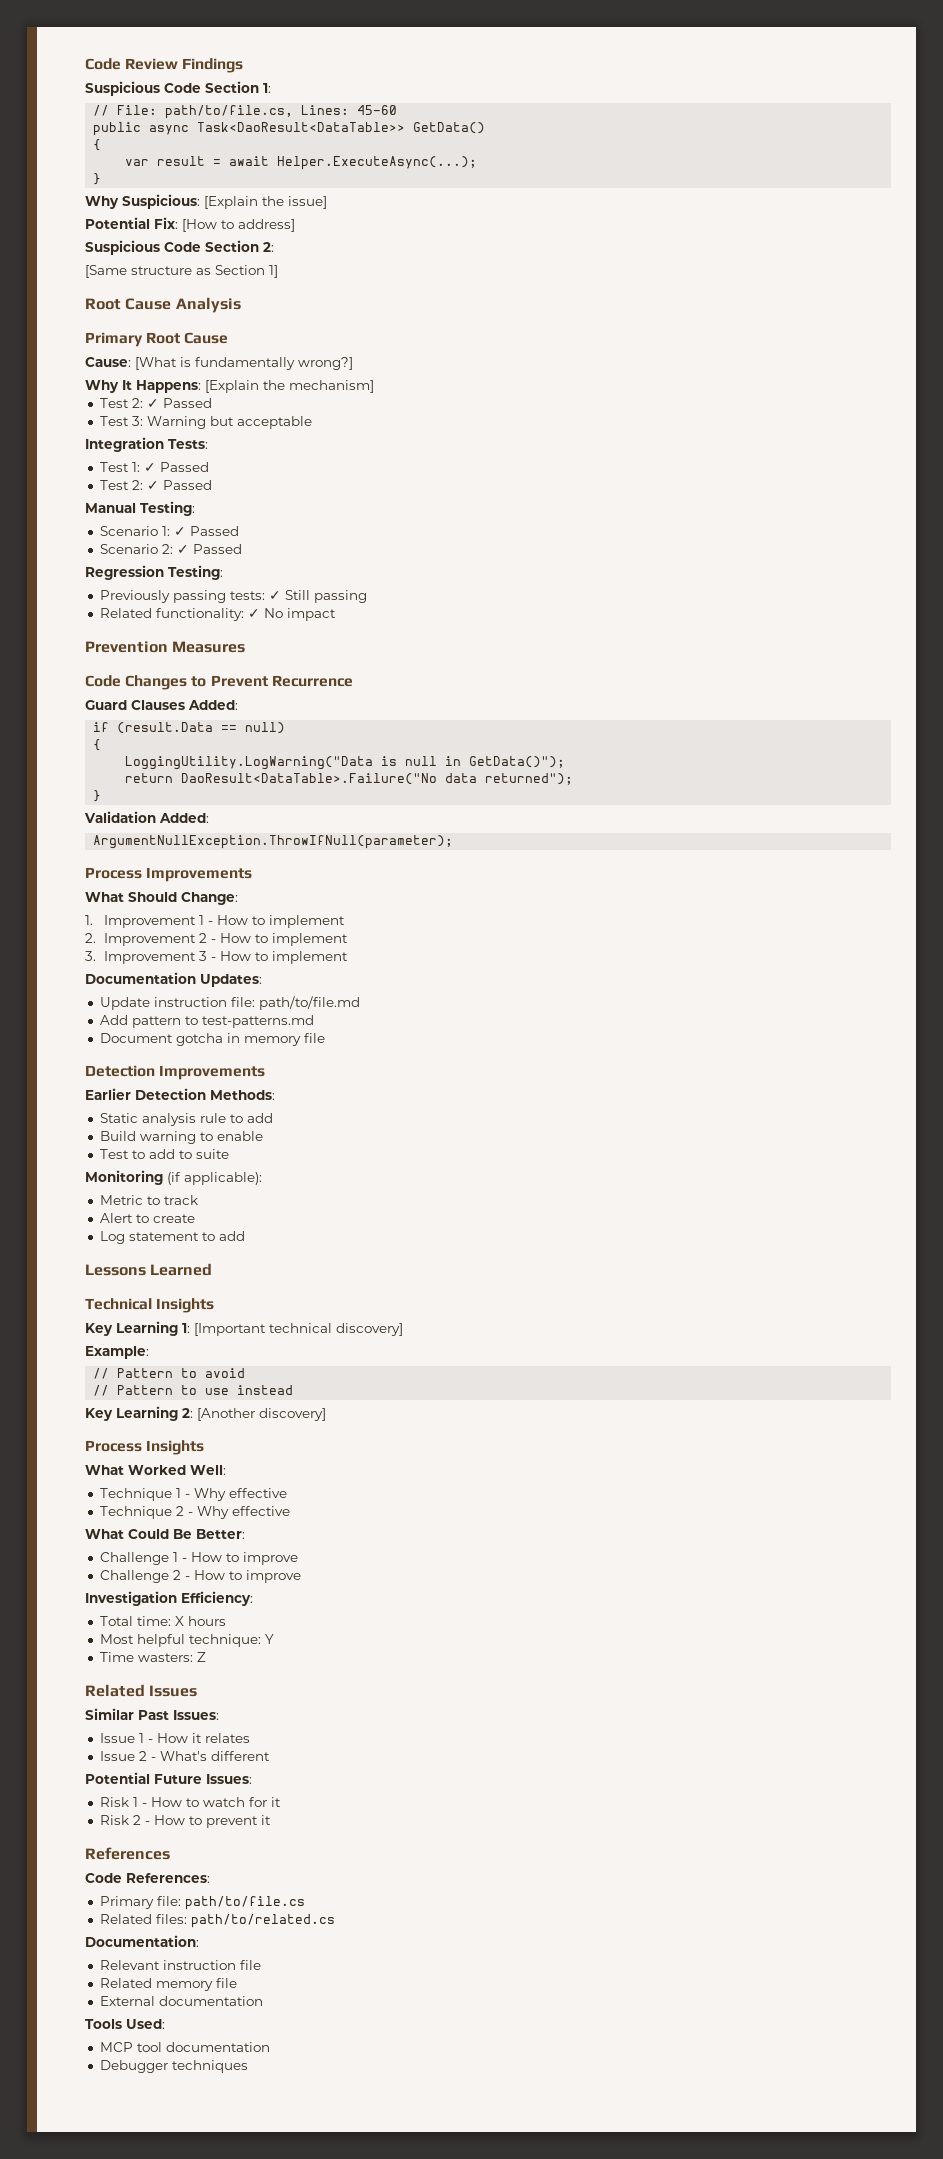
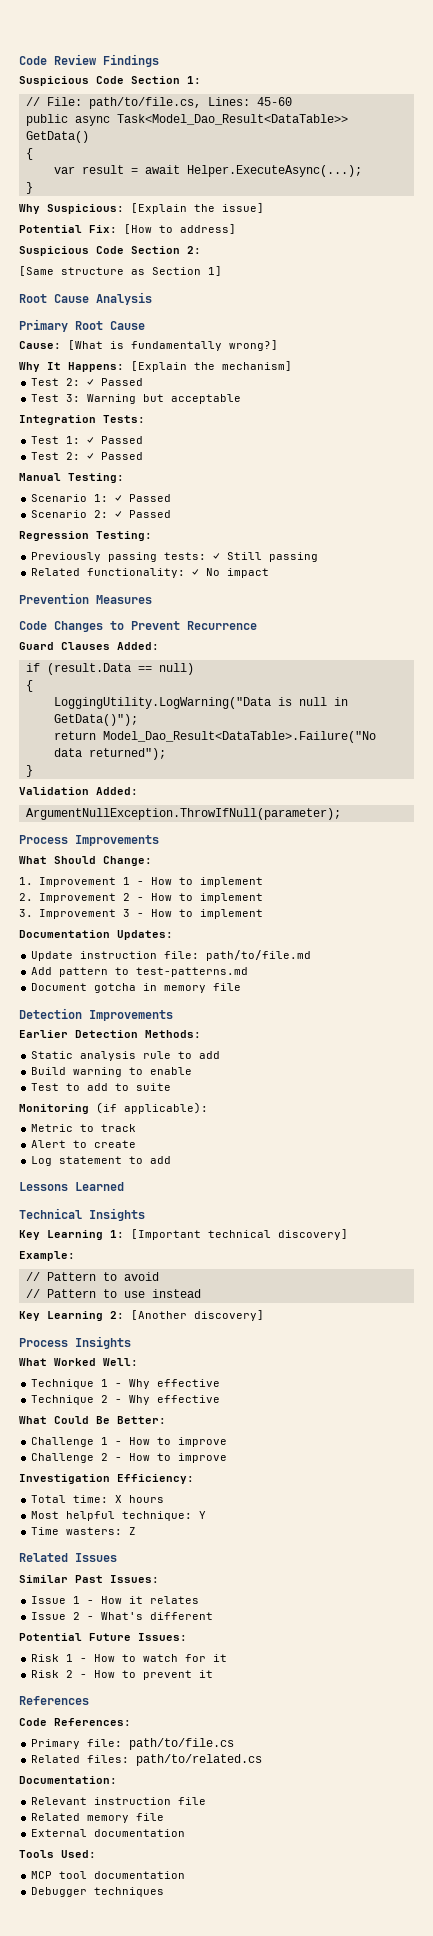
- public async Task<DaoResult<DataTable>> GetData()
+ public async Task<Model_Dao_Result<DataTable>> GetData()
- return DaoResult<DataTable>.Failure("No data returned");
+ return Model_Dao_Result<DataTable>.Failure("No data returned");

